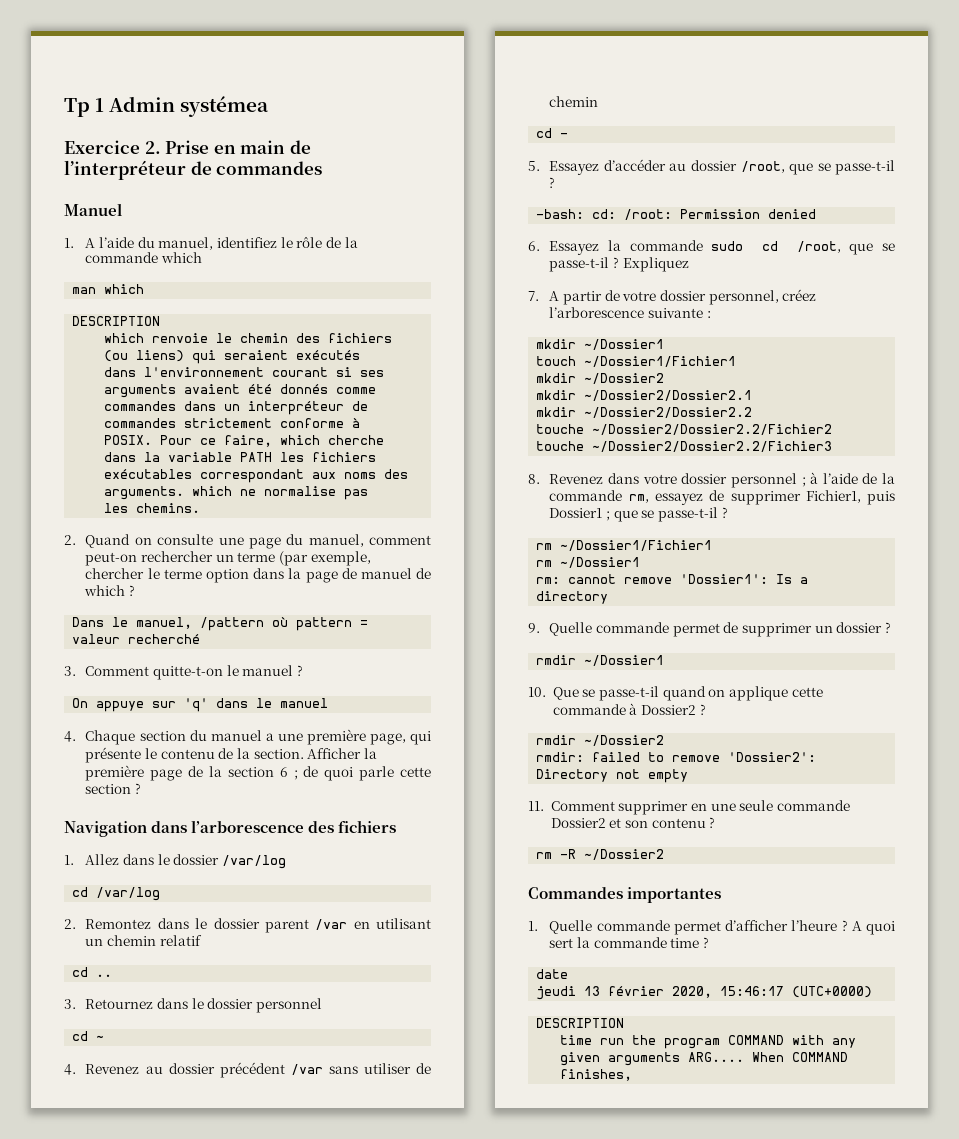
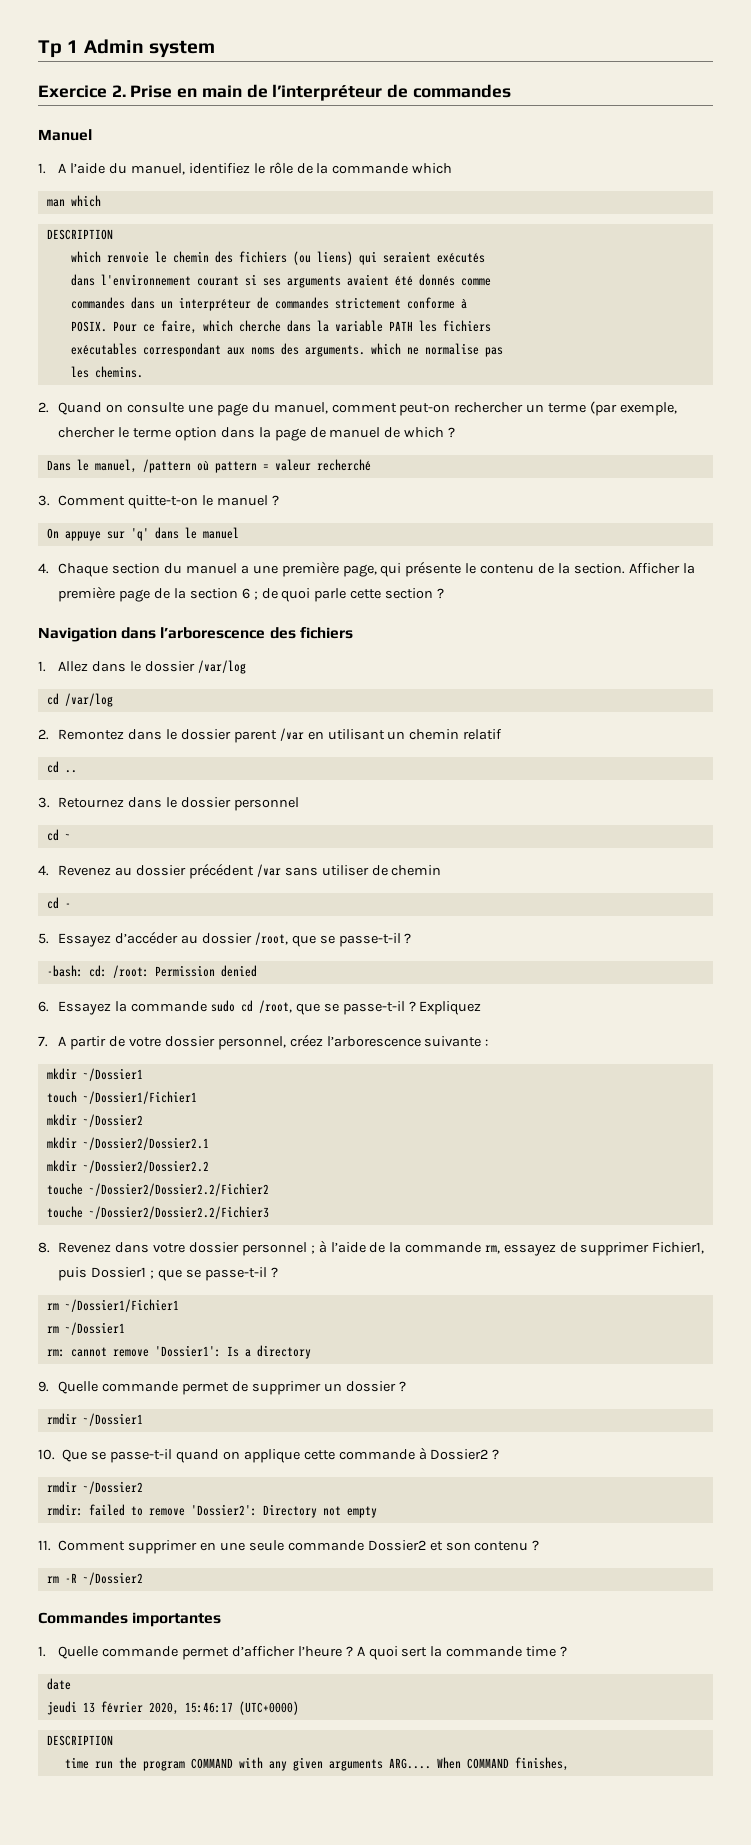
- Tp 1 Admin systémea
+ Tp 1 Admin system

